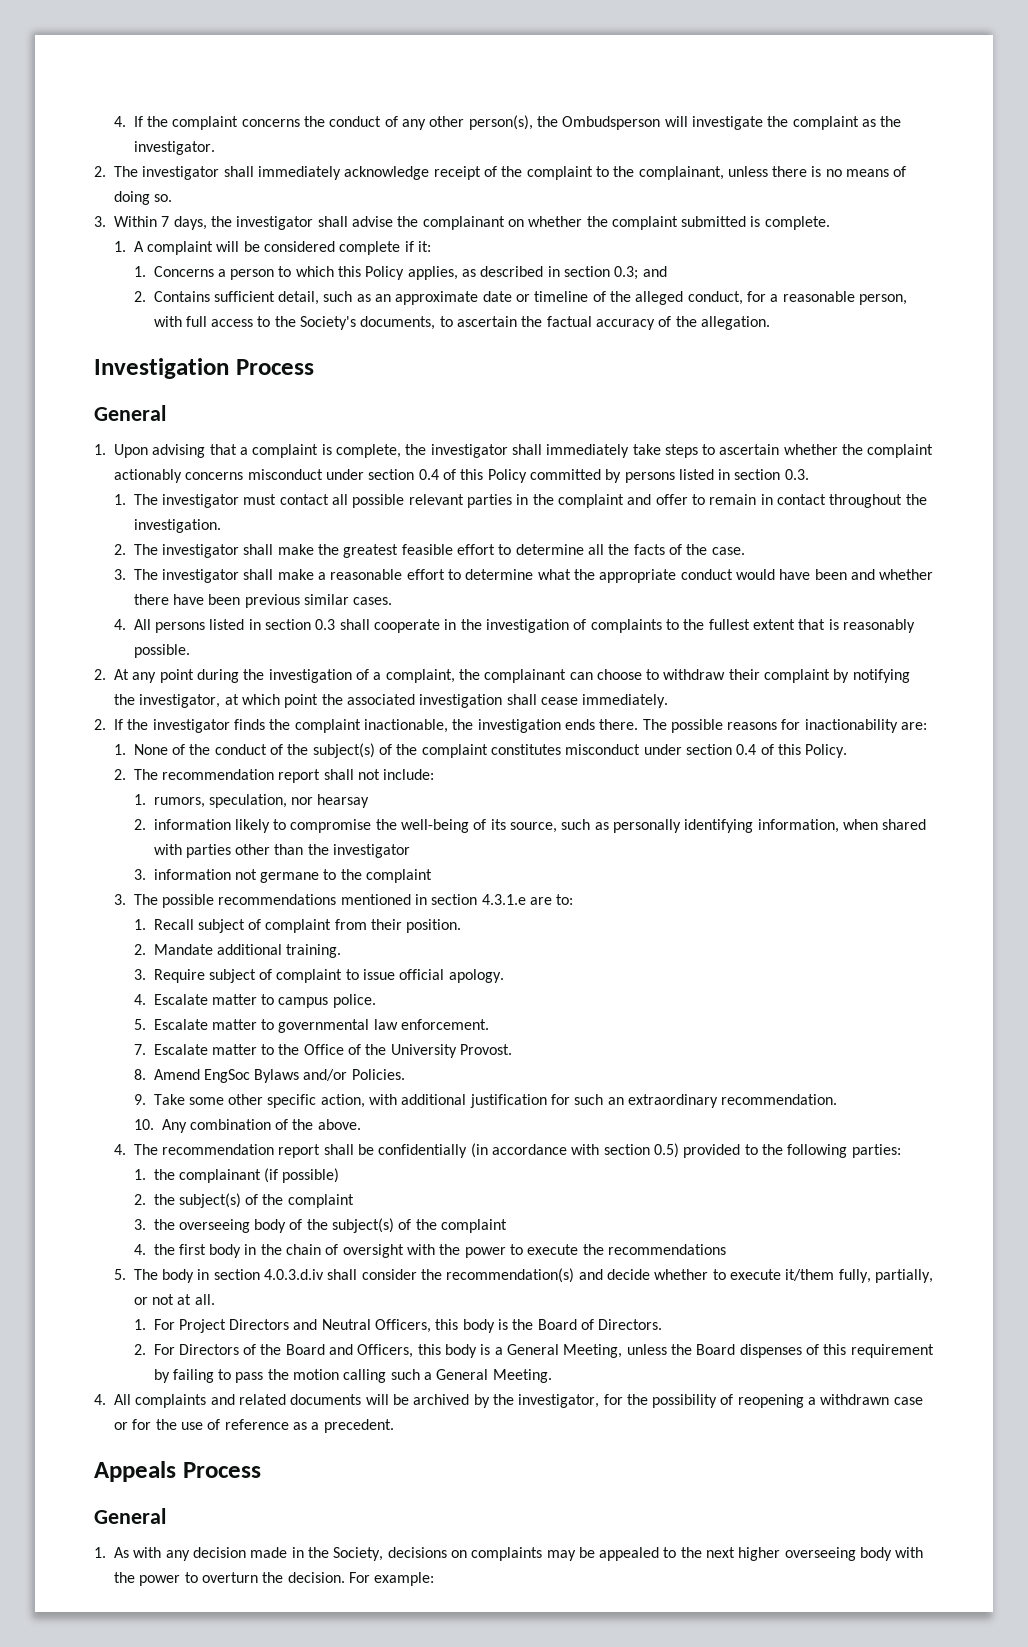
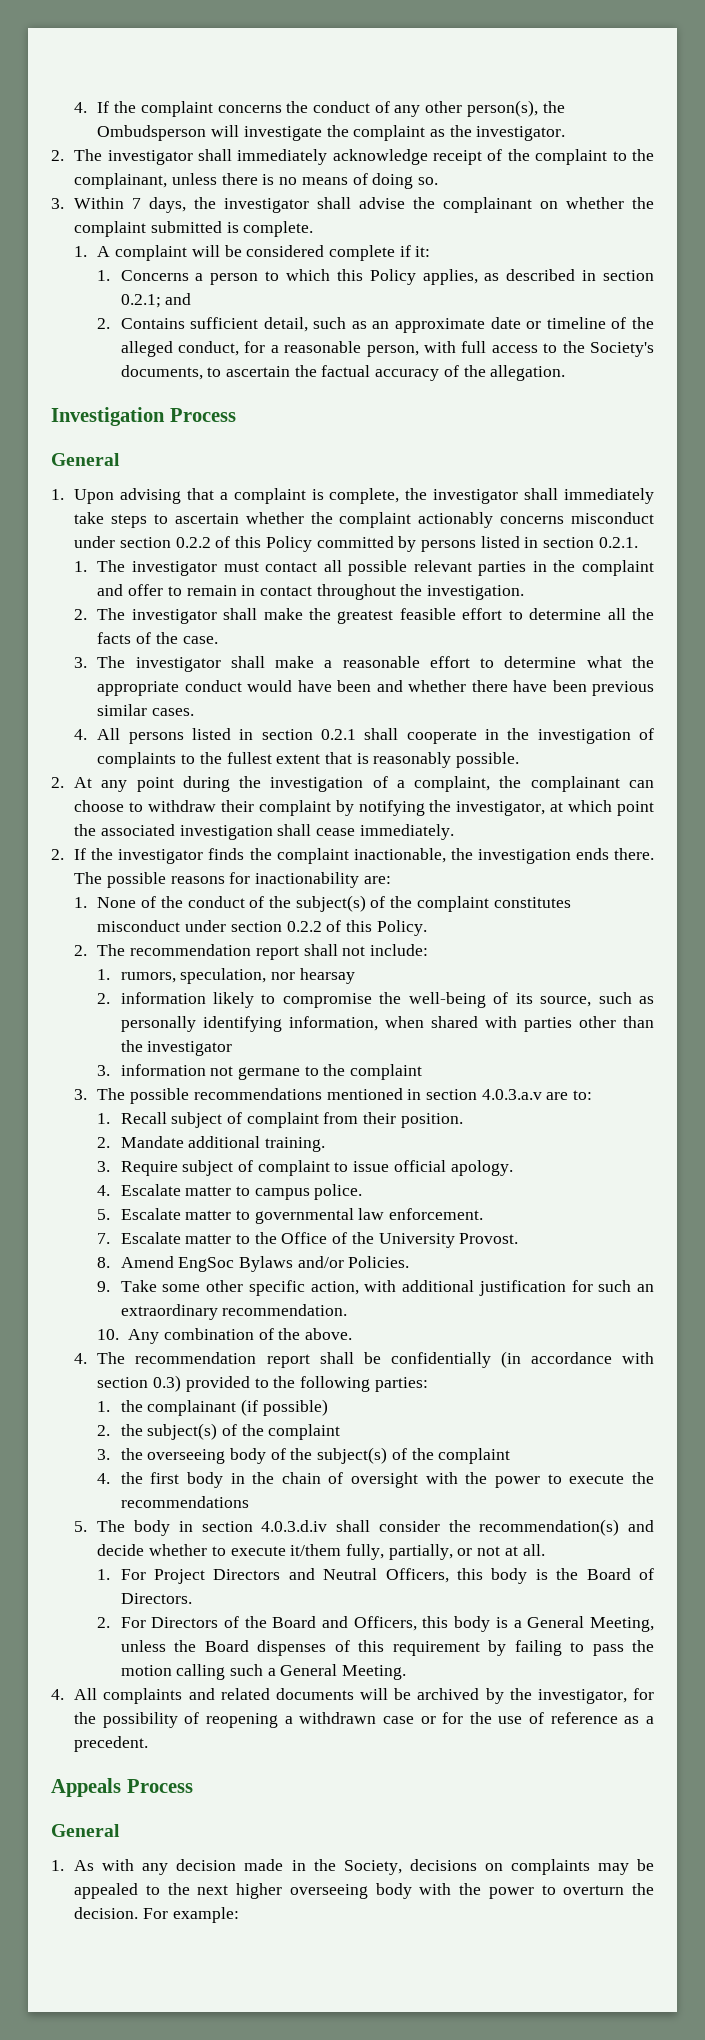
- 1. Concerns a person to which this Policy applies, as described in section 0.3; and
+ 1. Concerns a person to which this Policy applies, as described in section 0.2.1; and
- 1. Upon advising that a complaint is complete, the investigator shall immediately take steps to ascertain whether the complaint actionably concerns misconduct under section 0.4 of this Policy committed by persons listed in section 0.3.
+ 1. Upon advising that a complaint is complete, the investigator shall immediately take steps to ascertain whether the complaint actionably concerns misconduct under section 0.2.2 of this Policy committed by persons listed in section 0.2.1.
- 4. All persons listed in section 0.3 shall cooperate in the investigation of complaints to the fullest extent that is reasonably possible.
+ 4. All persons listed in section 0.2.1 shall cooperate in the investigation of complaints to the fullest extent that is reasonably possible.
- 1. None of the conduct of the subject(s) of the complaint constitutes misconduct under section 0.4 of this Policy.
+ 1. None of the conduct of the subject(s) of the complaint constitutes misconduct under section 0.2.2 of this Policy.
- 3. The possible recommendations mentioned in section 4.3.1.e are to:
+ 3. The possible recommendations mentioned in section 4.0.3.a.v are to:
- 4. The recommendation report shall be confidentially (in accordance with section 0.5) provided to the following parties:
+ 4. The recommendation report shall be confidentially (in accordance with section 0.3) provided to the following parties:

